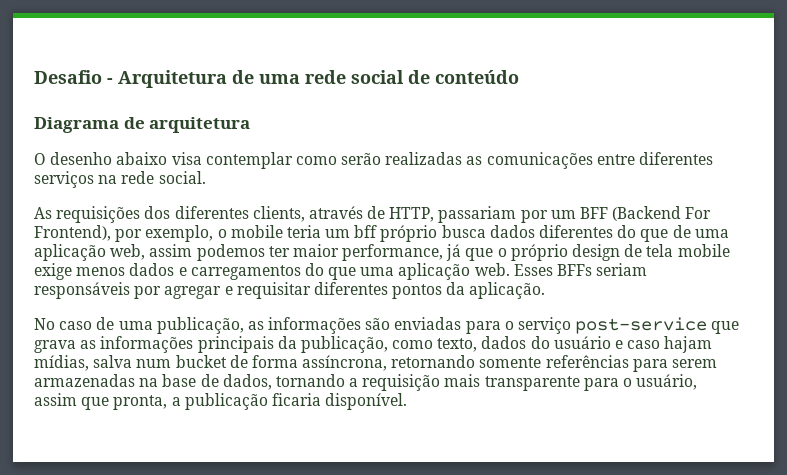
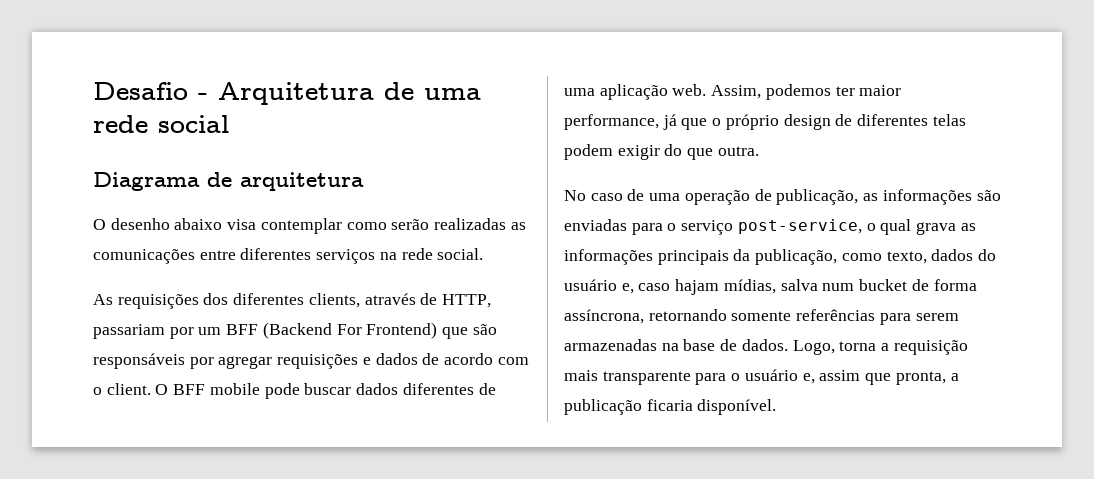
- Desafio - Arquitetura de uma rede social de conteúdo
+ Desafio - Arquitetura de uma rede social
- As requisições dos diferentes clients, através de HTTP, passariam por um BFF (Backend For Frontend), por exemplo, o mobile teria um bff próprio busca dados diferentes do que de uma aplicação web, assim podemos ter maior performance, já que o próprio design de tela mobile exige menos dados e carregamentos do que uma aplicação web. Esses BFFs seriam responsáveis por agregar e requisitar diferentes pontos da aplicação.
+ As requisições dos diferentes clients, através de HTTP, passariam por um BFF (Backend For Frontend) que são responsáveis por agregar requisições e dados de acordo com o client. O BFF mobile pode buscar dados diferentes de uma aplicação web. Assim, podemos ter maior performance, já que o próprio design de diferentes telas podem exigir do que outra.
- No caso de uma publicação, as informações são enviadas para o serviço post-service que grava as informações principais da publicação, como texto, dados do usuário e caso hajam mídias, salva num bucket de forma assíncrona, retornando somente referências para serem armazenadas na base de dados, tornando a requisição mais transparente para o usuário, assim que pronta, a publicação ficaria disponível.
+ No caso de uma operação de publicação, as informações são enviadas para o serviço post-service, o qual grava as informações principais da publicação, como texto, dados do usuário e, caso hajam mídias, salva num bucket de forma assíncrona, retornando somente referências para serem armazenadas na base de dados. Logo, torna a requisição mais transparente para o usuário e, assim que pronta, a publicação ficaria disponível.

